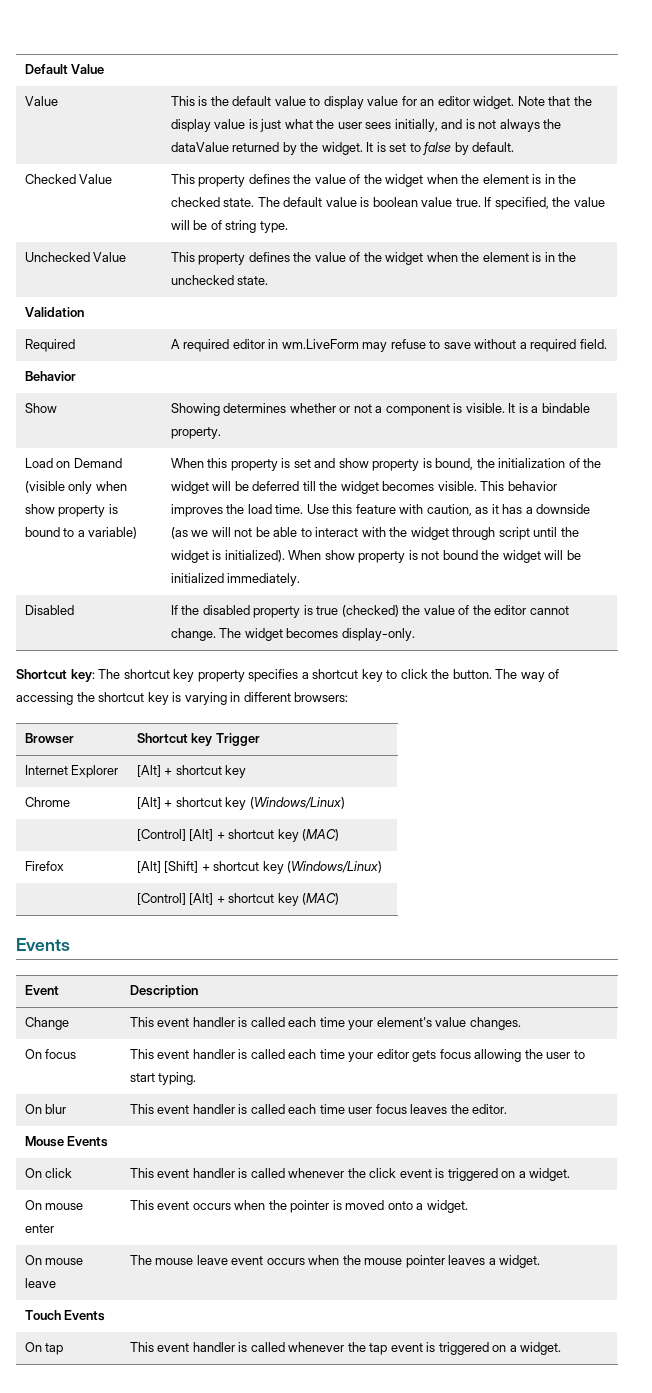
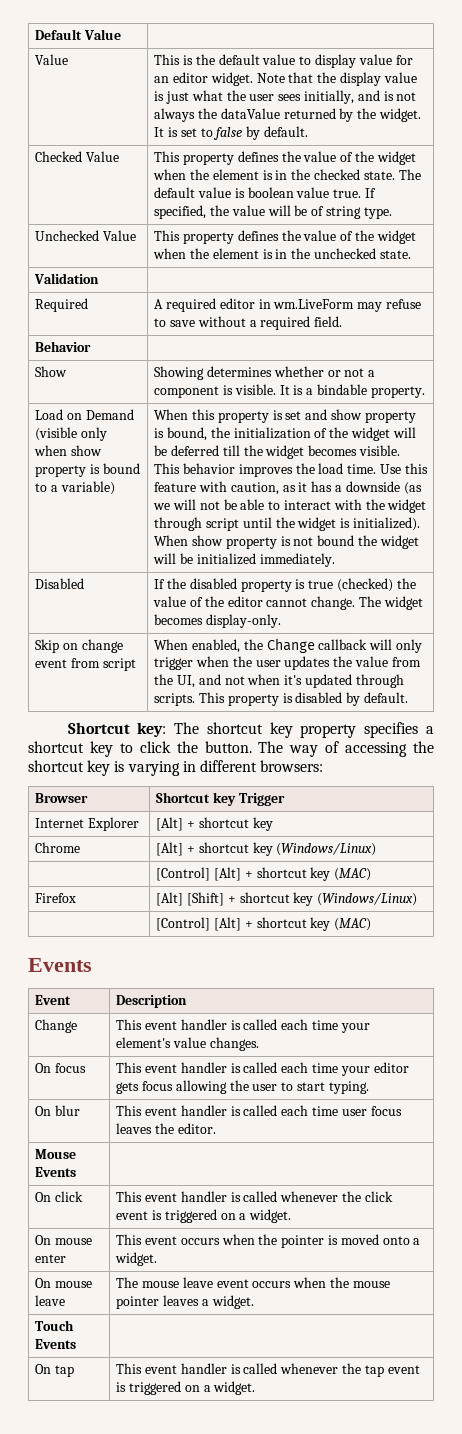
+ Skip on change event from script | When enabled, the Change callback will only trigger when the user updates the value from the UI, and not when it's updated through scripts. This property is disabled by default.

